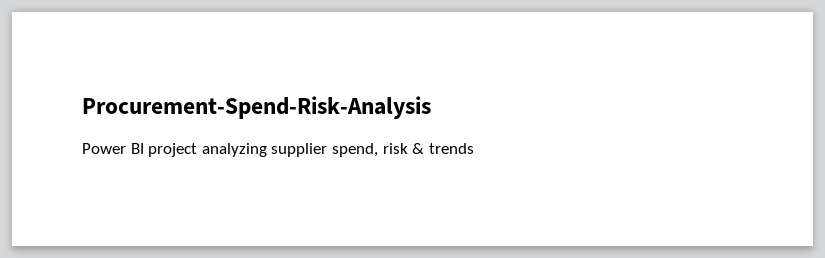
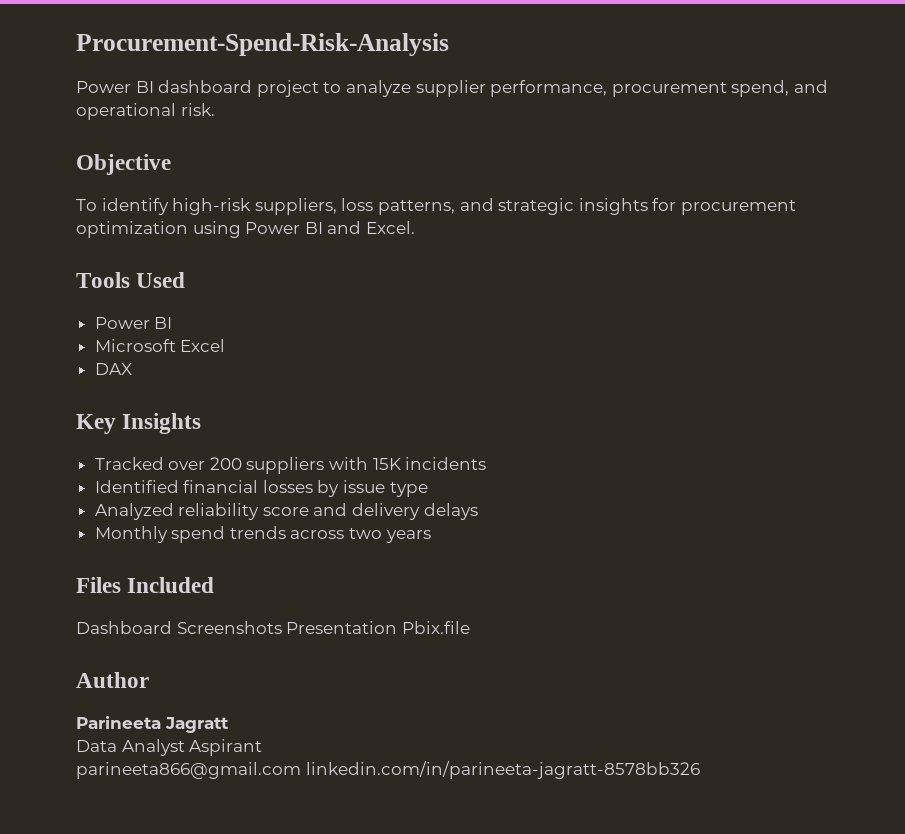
- Power BI project analyzing supplier spend, risk & trends
+ Power BI dashboard project to analyze supplier performance, procurement spend, and operational risk.
+ Objective
+ To identify high-risk suppliers, loss patterns, and strategic insights for procurement optimization using Power BI and Excel.
+ Tools Used
+ Power BI
+ Microsoft Excel
+ DAX
+ Key Insights
+ Tracked over 200 suppliers with 15K incidents
+ Identified financial losses by issue type
+ Analyzed reliability score and delivery delays
+ Monthly spend trends across two years
+ Files Included
+ Dashboard Screenshots Presentation Pbix.file
+ Author
+ Parineeta Jagratt
+ Data Analyst Aspirant
+ parineeta866@gmail.com linkedin.com/in/parineeta-jagratt-8578bb326

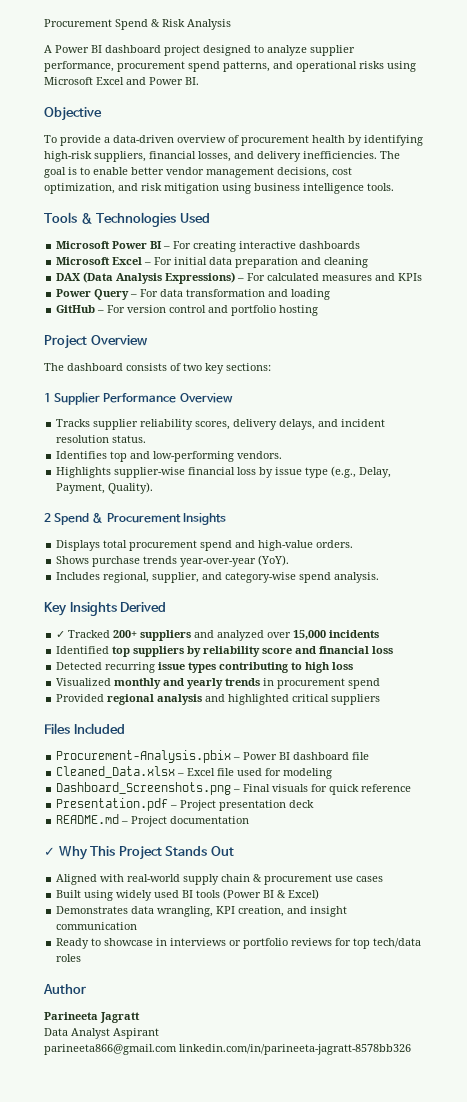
- Procurement-Spend-Risk-Analysis
- Power BI dashboard project to analyze supplier performance, procurement spend, and operational risk.
+ Procurement Spend & Risk Analysis
+ A Power BI dashboard project designed to analyze supplier performance, procurement spend patterns, and operational risks using Microsoft Excel and Power BI.
  Objective
- To identify high-risk suppliers, loss patterns, and strategic insights for procurement optimization using Power BI and Excel.
- Tools Used
- Power BI
- Microsoft Excel
- DAX
- Key Insights
- Tracked over 200 suppliers with 15K incidents
- Identified financial losses by issue type
- Analyzed reliability score and delivery delays
- Monthly spend trends across two years
+ To provide a data-driven overview of procurement health by identifying high-risk suppliers, financial losses, and delivery inefficiencies. The goal is to enable better vendor management decisions, cost optimization, and risk mitigation using business intelligence tools.
+ Tools & Technologies Used
+ Microsoft Power BI – For creating interactive dashboards
+ Microsoft Excel – For initial data preparation and cleaning
+ DAX (Data Analysis Expressions) – For calculated measures and KPIs
+ Power Query – For data transformation and loading
+ GitHub – For version control and portfolio hosting
+ Project Overview
+ The dashboard consists of two key sections:
+ 1 Supplier Performance Overview
+ Tracks supplier reliability scores, delivery delays, and incident resolution status.
+ Identifies top and low-performing vendors.
+ Highlights supplier-wise financial loss by issue type (e.g., Delay, Payment, Quality).
+ 2 Spend & Procurement Insights
+ Displays total procurement spend and high-value orders.
+ Shows purchase trends year-over-year (YoY).
+ Includes regional, supplier, and category-wise spend analysis.
+ Key Insights Derived
+ ✓ Tracked 200+ suppliers and analyzed over 15,000 incidents
+ Identified top suppliers by reliability score and financial loss
+ Detected recurring issue types contributing to high loss
+ Visualized monthly and yearly trends in procurement spend
+ Provided regional analysis and highlighted critical suppliers
  Files Included
- Dashboard Screenshots Presentation Pbix.file
+ Procurement-Analysis.pbix – Power BI dashboard file
+ Cleaned_Data.xlsx – Excel file used for modeling
+ Dashboard_Screenshots.png – Final visuals for quick reference
+ Presentation.pdf – Project presentation deck
+ README.md – Project documentation
+ ✓ Why This Project Stands Out
+ Aligned with real-world supply chain & procurement use cases
+ Built using widely used BI tools (Power BI & Excel)
+ Demonstrates data wrangling, KPI creation, and insight communication
+ Ready to showcase in interviews or portfolio reviews for top tech/data roles

